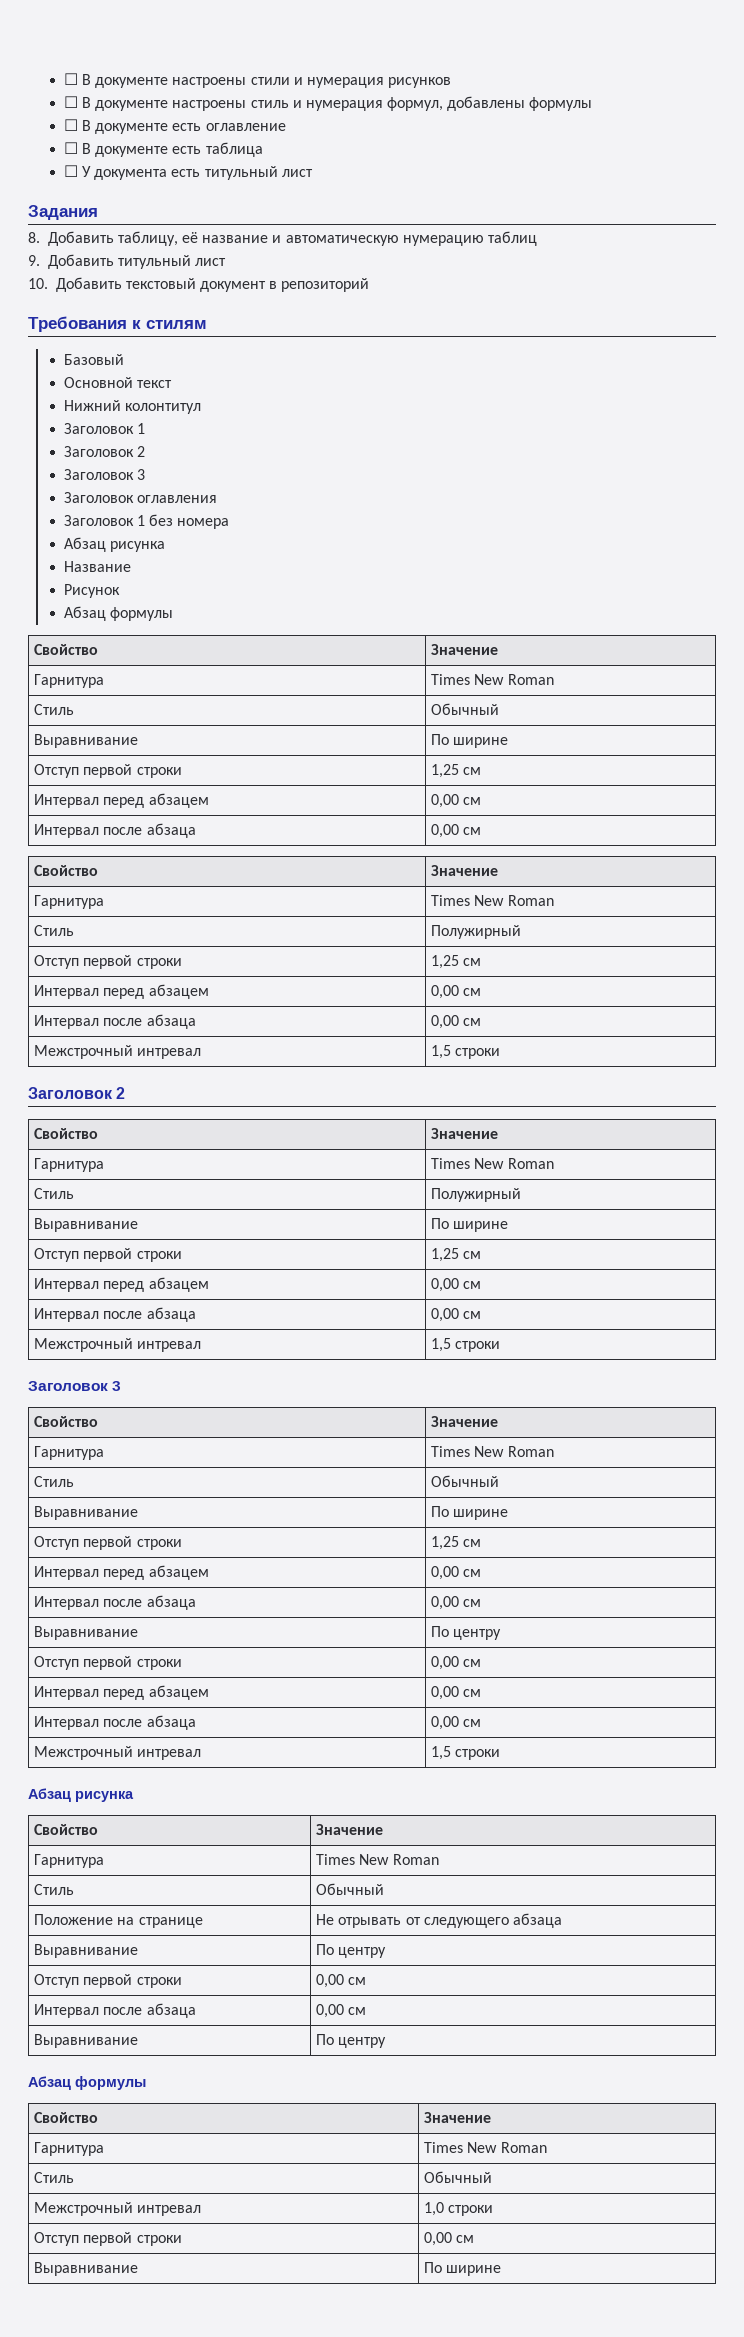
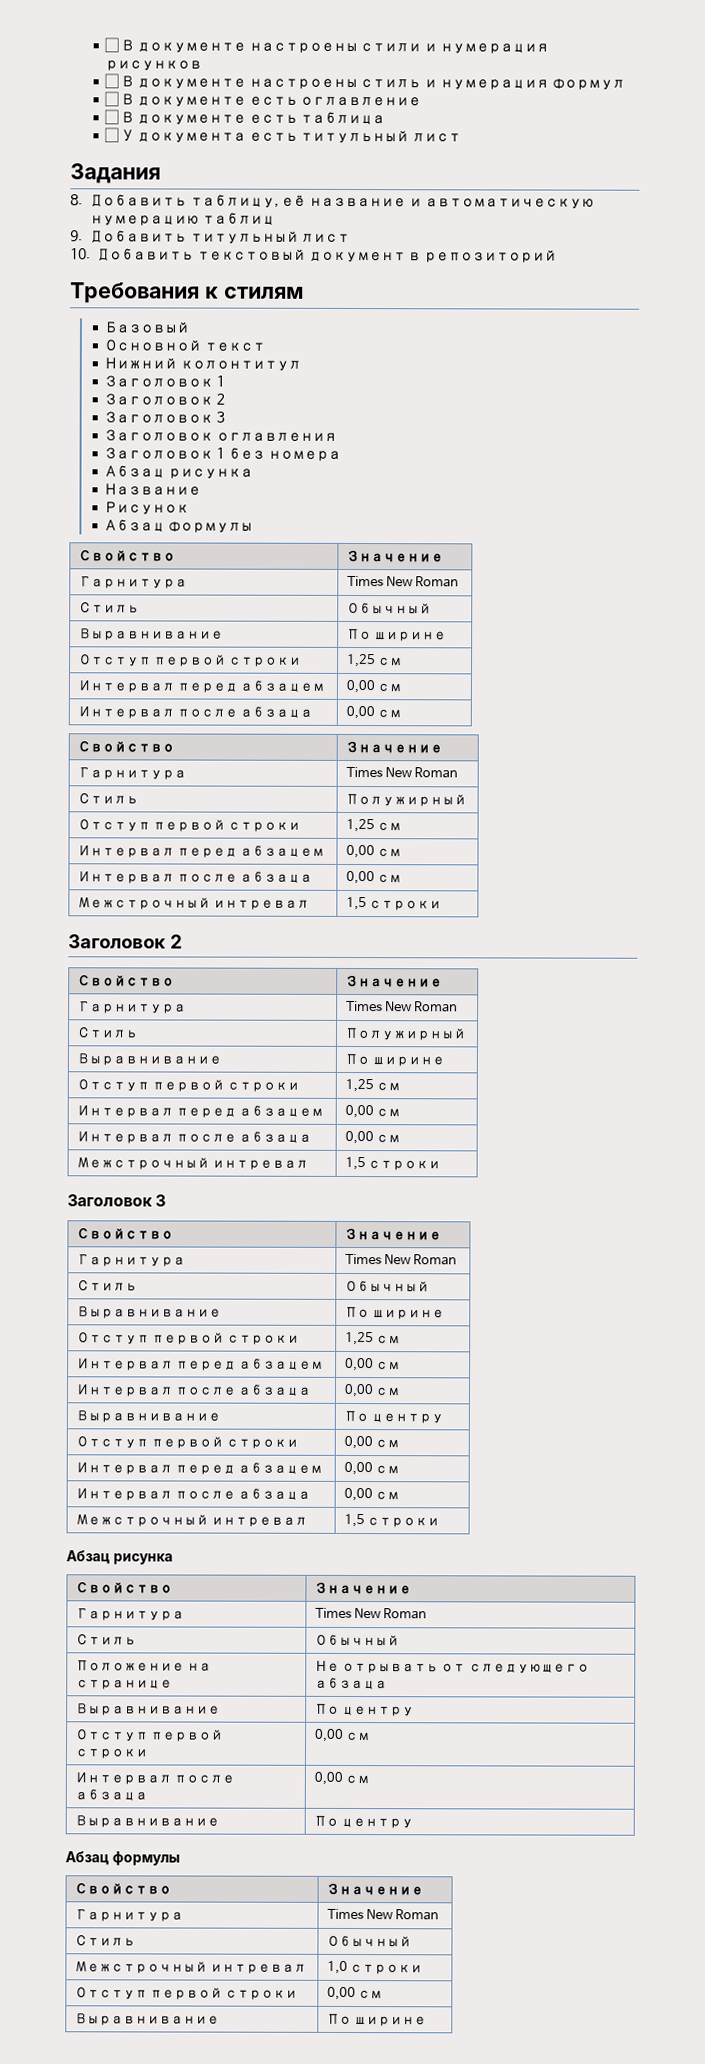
- ☐ В документе настроены стиль и нумерация формул, добавлены формулы
+ ☐ В документе настроены стиль и нумерация формул

